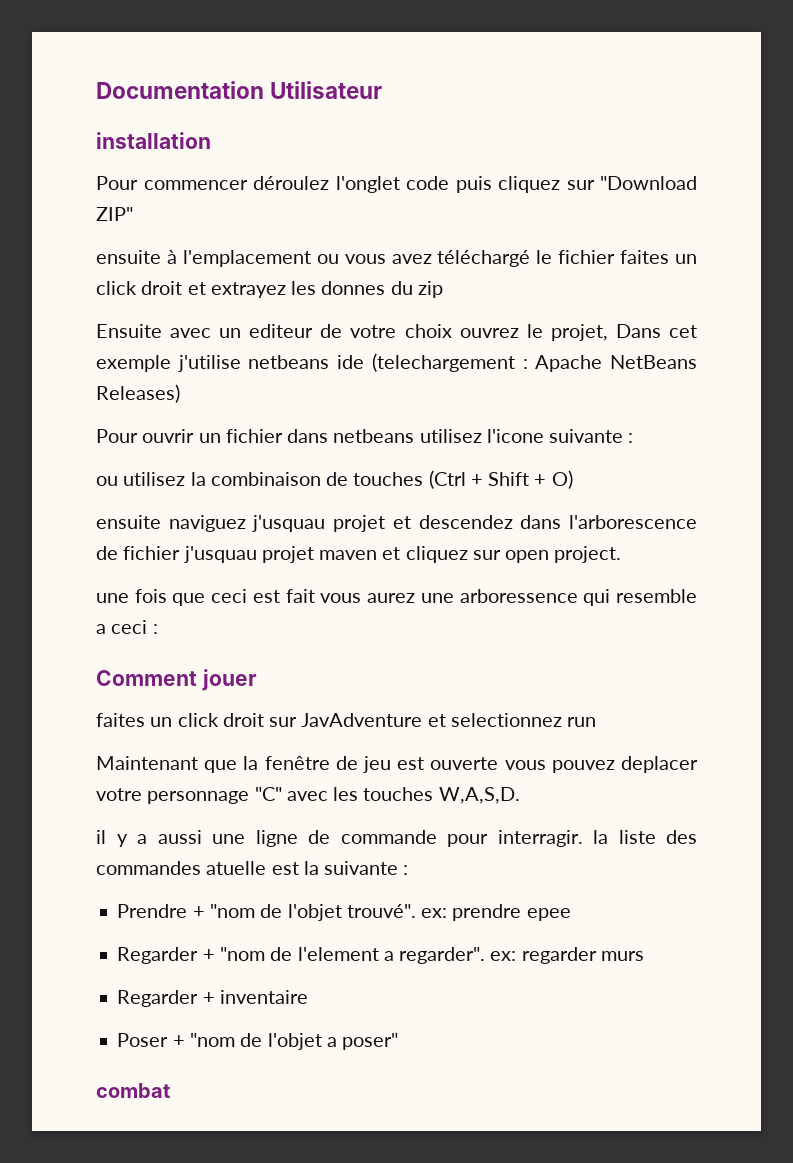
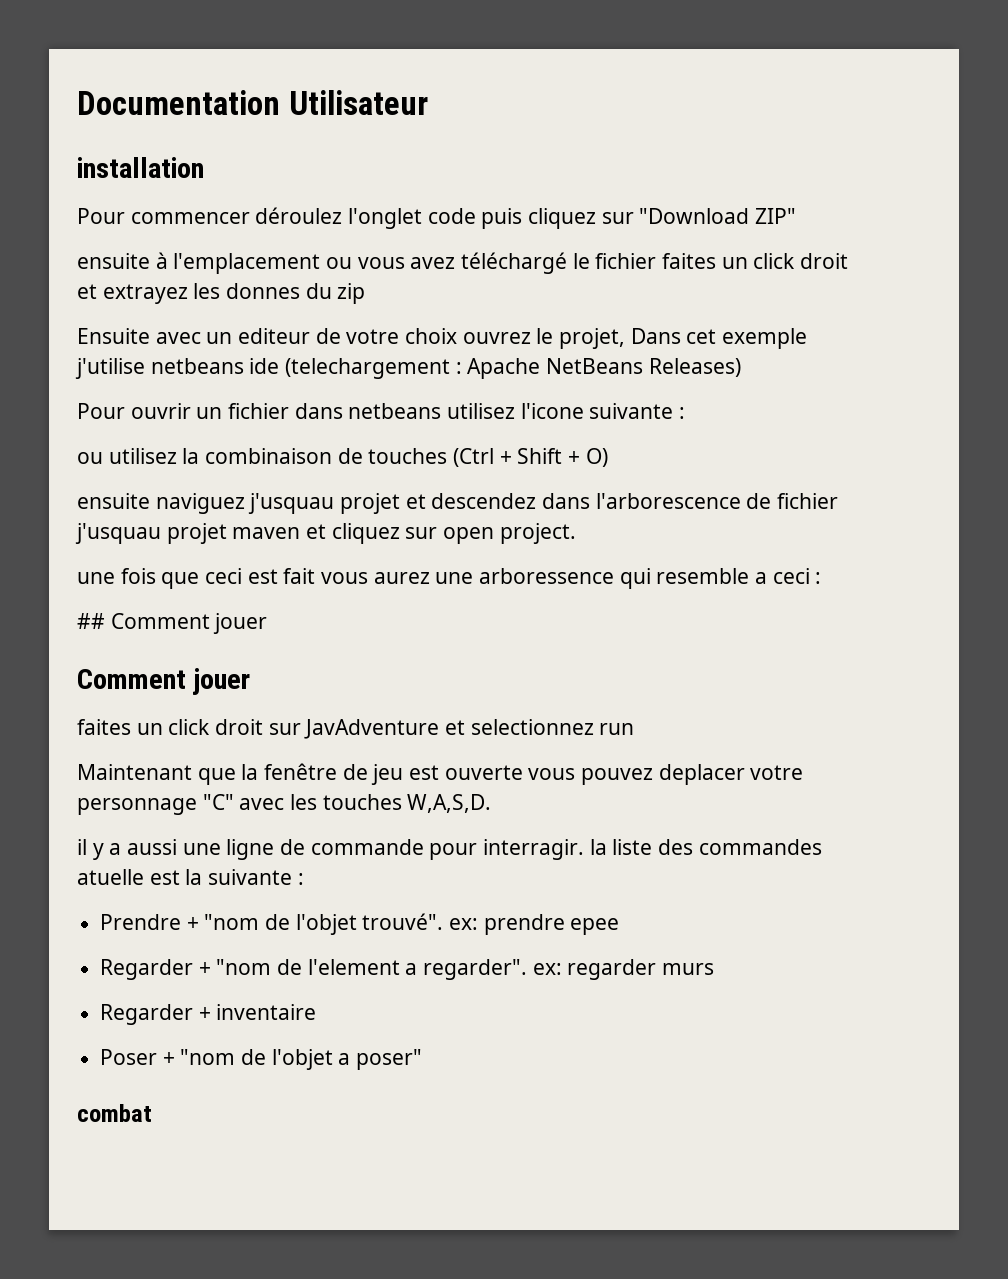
+ ## Comment jouer

